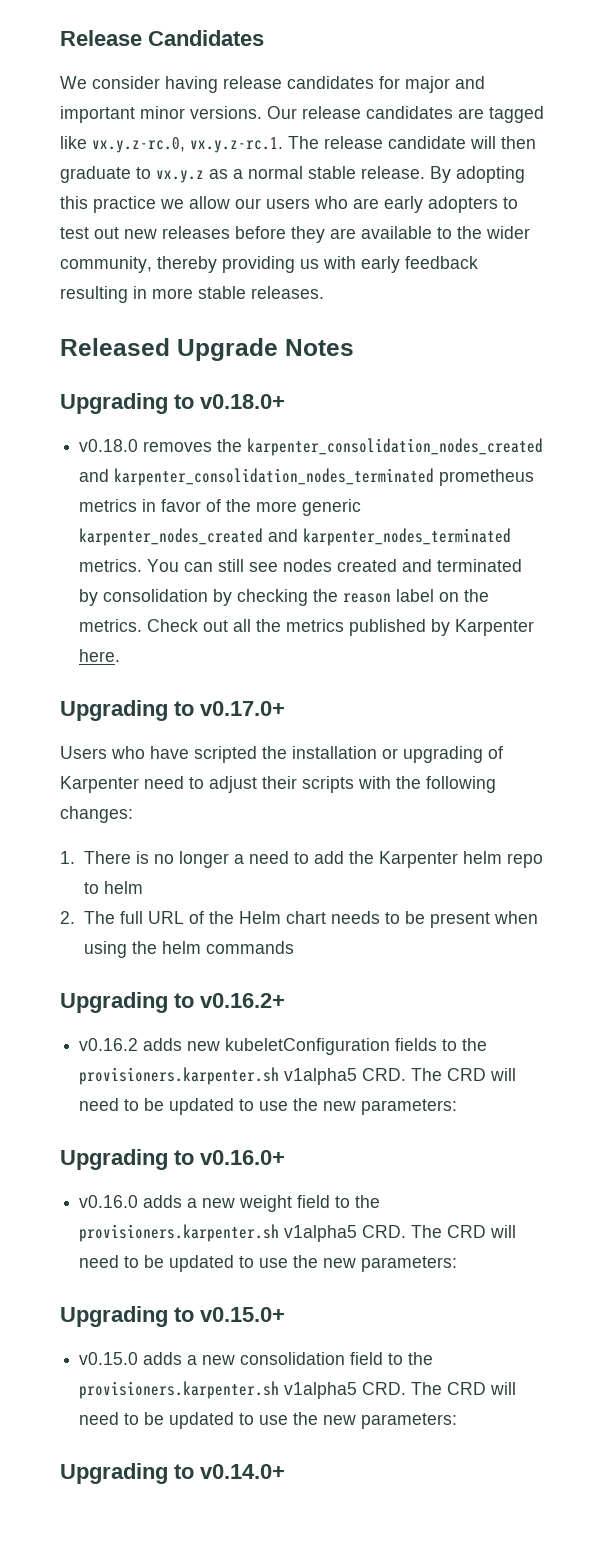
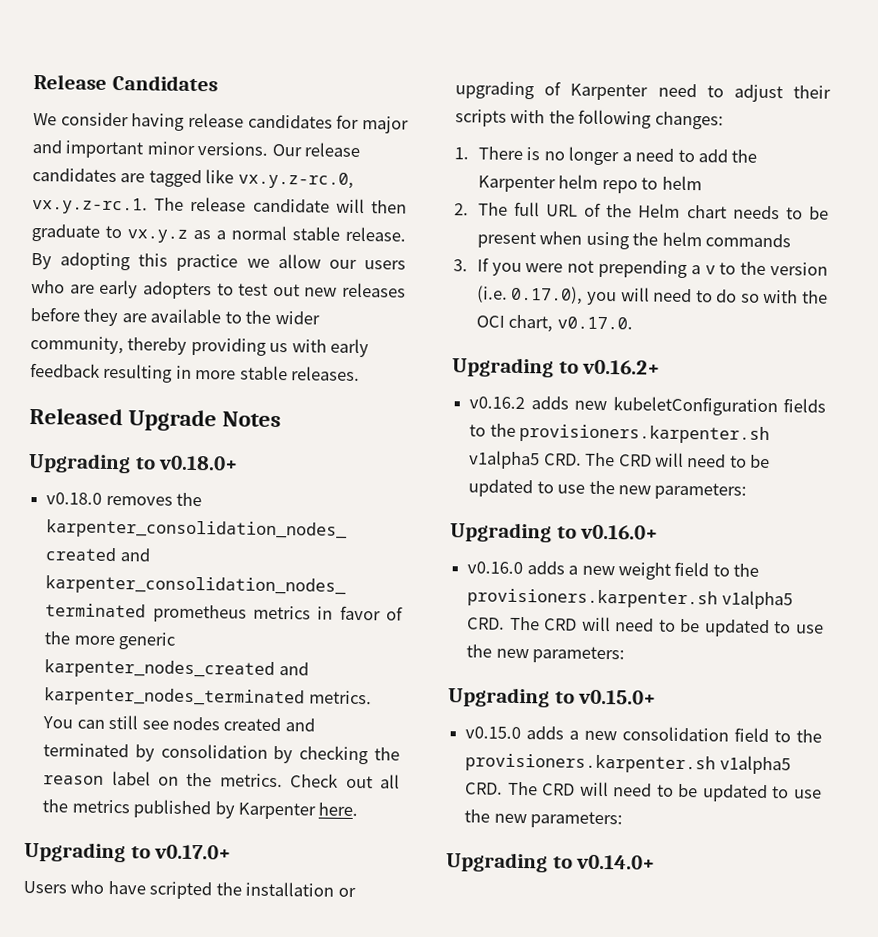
+ 3. If you were not prepending a v to the version (i.e. 0.17.0), you will need to do so with the OCI chart, v0.17.0.

